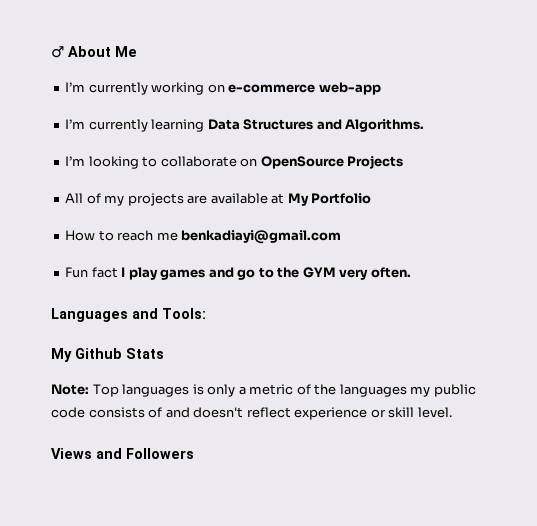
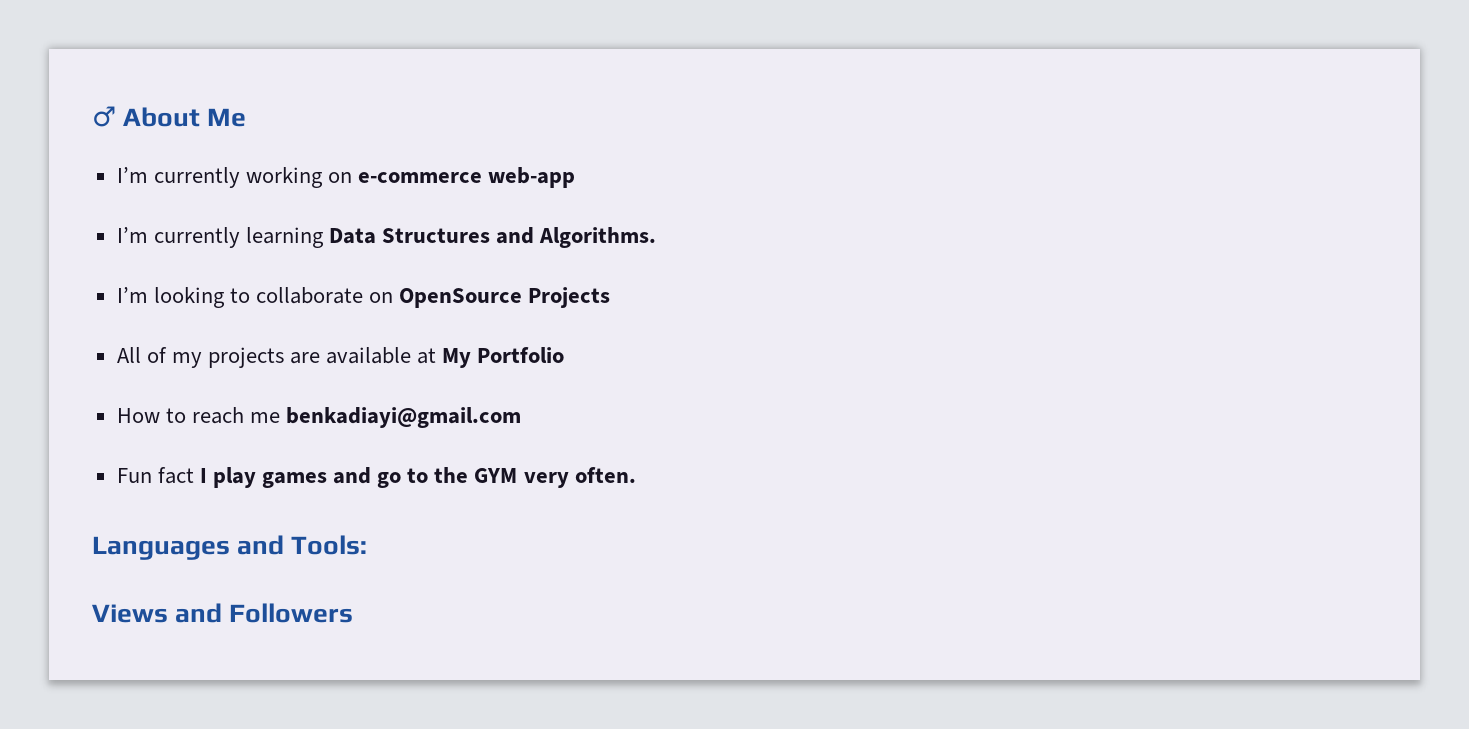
- My Github Stats
- Note: Top languages is only a metric of the languages my public code consists of and doesn't reflect experience or skill level.

